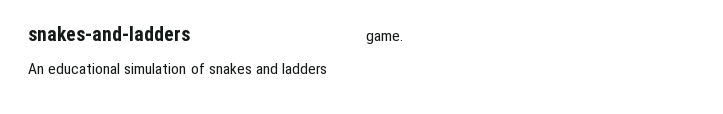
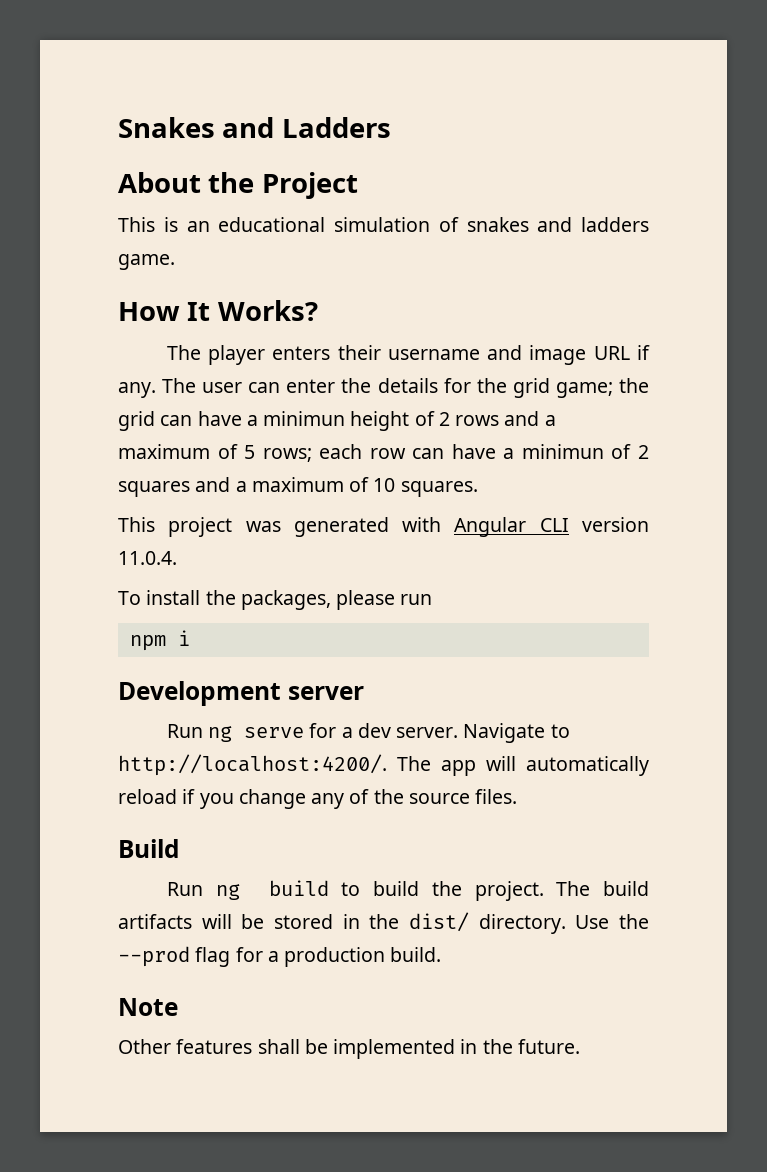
- snakes-and-ladders
- An educational simulation of snakes and ladders game.
+ Snakes and Ladders
+ About the Project
+ This is an educational simulation of snakes and ladders game.
+ How It Works?
+ The player enters their username and image URL if any. The user can enter the details for the grid game; the grid can have a minimun height of 2 rows and a maximum of 5 rows; each row can have a minimun of 2 squares and a maximum of 10 squares.
+ This project was generated with Angular CLI version 11.0.4.
+ To install the packages, please run
+ npm i
+ Development server
+ Run ng serve for a dev server. Navigate to http://localhost:4200/. The app will automatically reload if you change any of the source files.
+ Build
+ Run ng build to build the project. The build artifacts will be stored in the dist/ directory. Use the --prod flag for a production build.
+ Note
+ Other features shall be implemented in the future.

